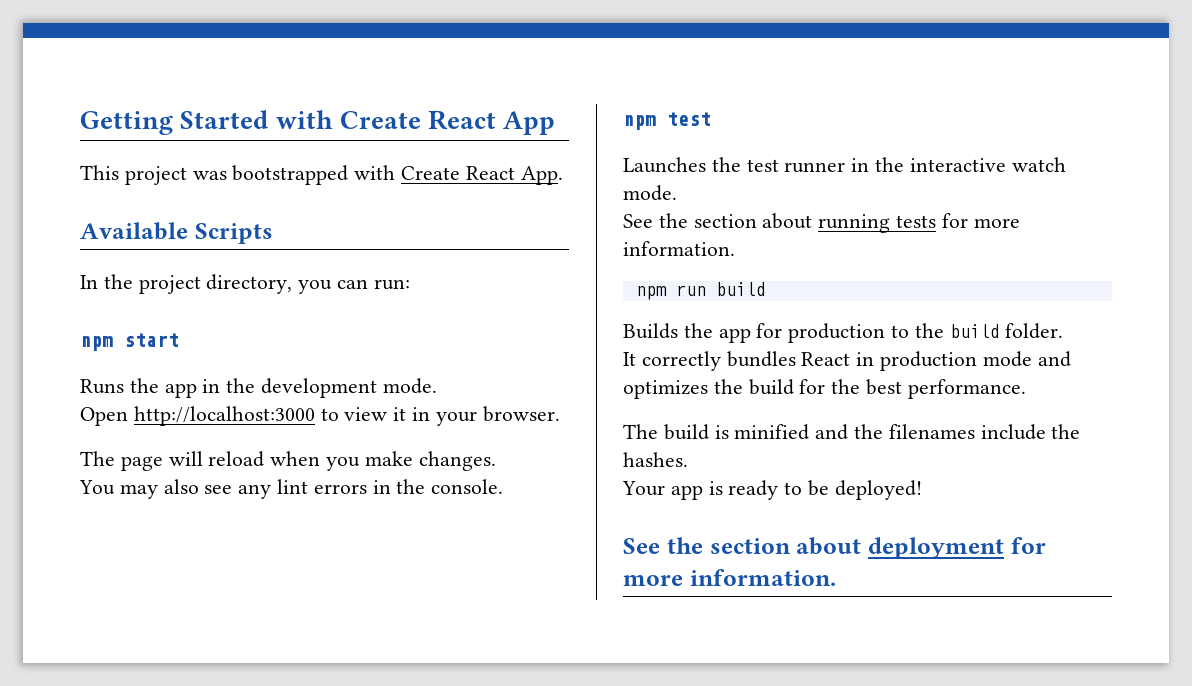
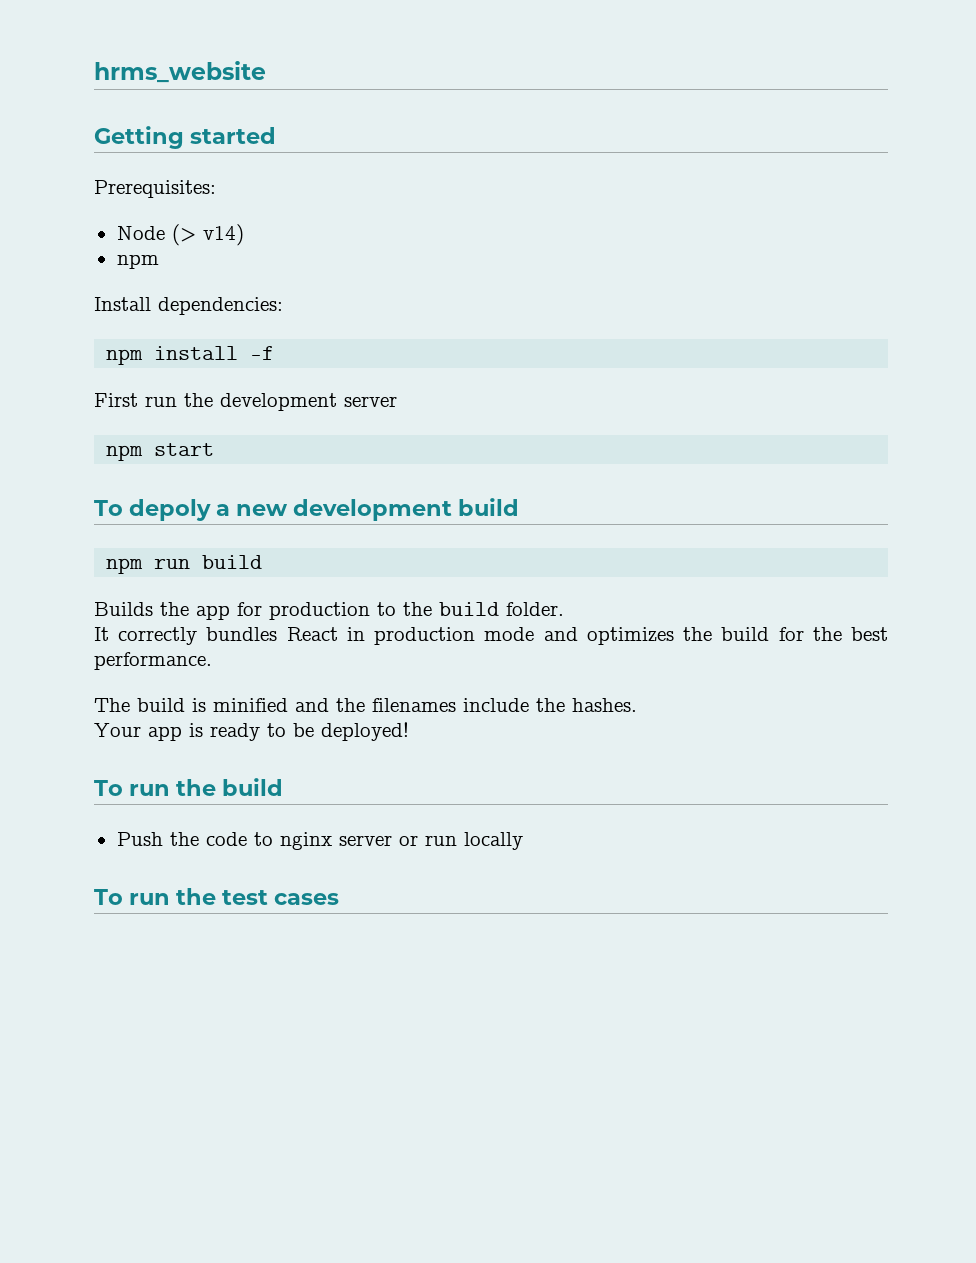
- Getting Started with Create React App
- This project was bootstrapped with Create React App.
- Available Scripts
- In the project directory, you can run:
+ hrms_website
+ Getting started
+ Prerequisites:
+ Node (> v14)
+ npm
+ Install dependencies:
+ npm install -f
+ First run the development server
  npm start
- Runs the app in the development mode.
- Open http://localhost:3000 to view it in your browser.
- The page will reload when you make changes.
- You may also see any lint errors in the console.
- npm test
- Launches the test runner in the interactive watch mode.
- See the section about running tests for more information.
+ To depoly a new development build
- See the section about deployment for more information.
+ To run the build
+ Push the code to nginx server or run locally
+ To run the test cases

